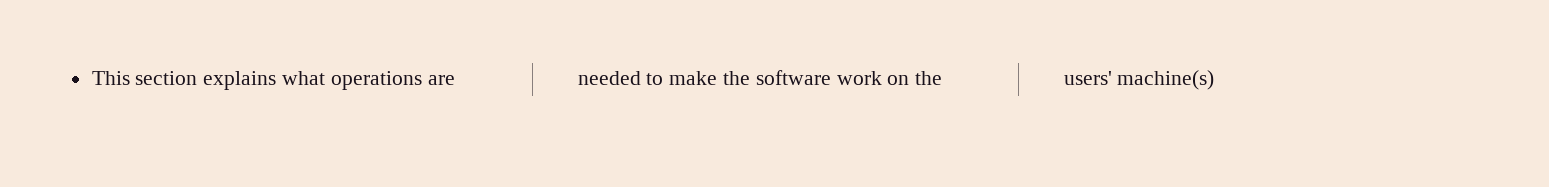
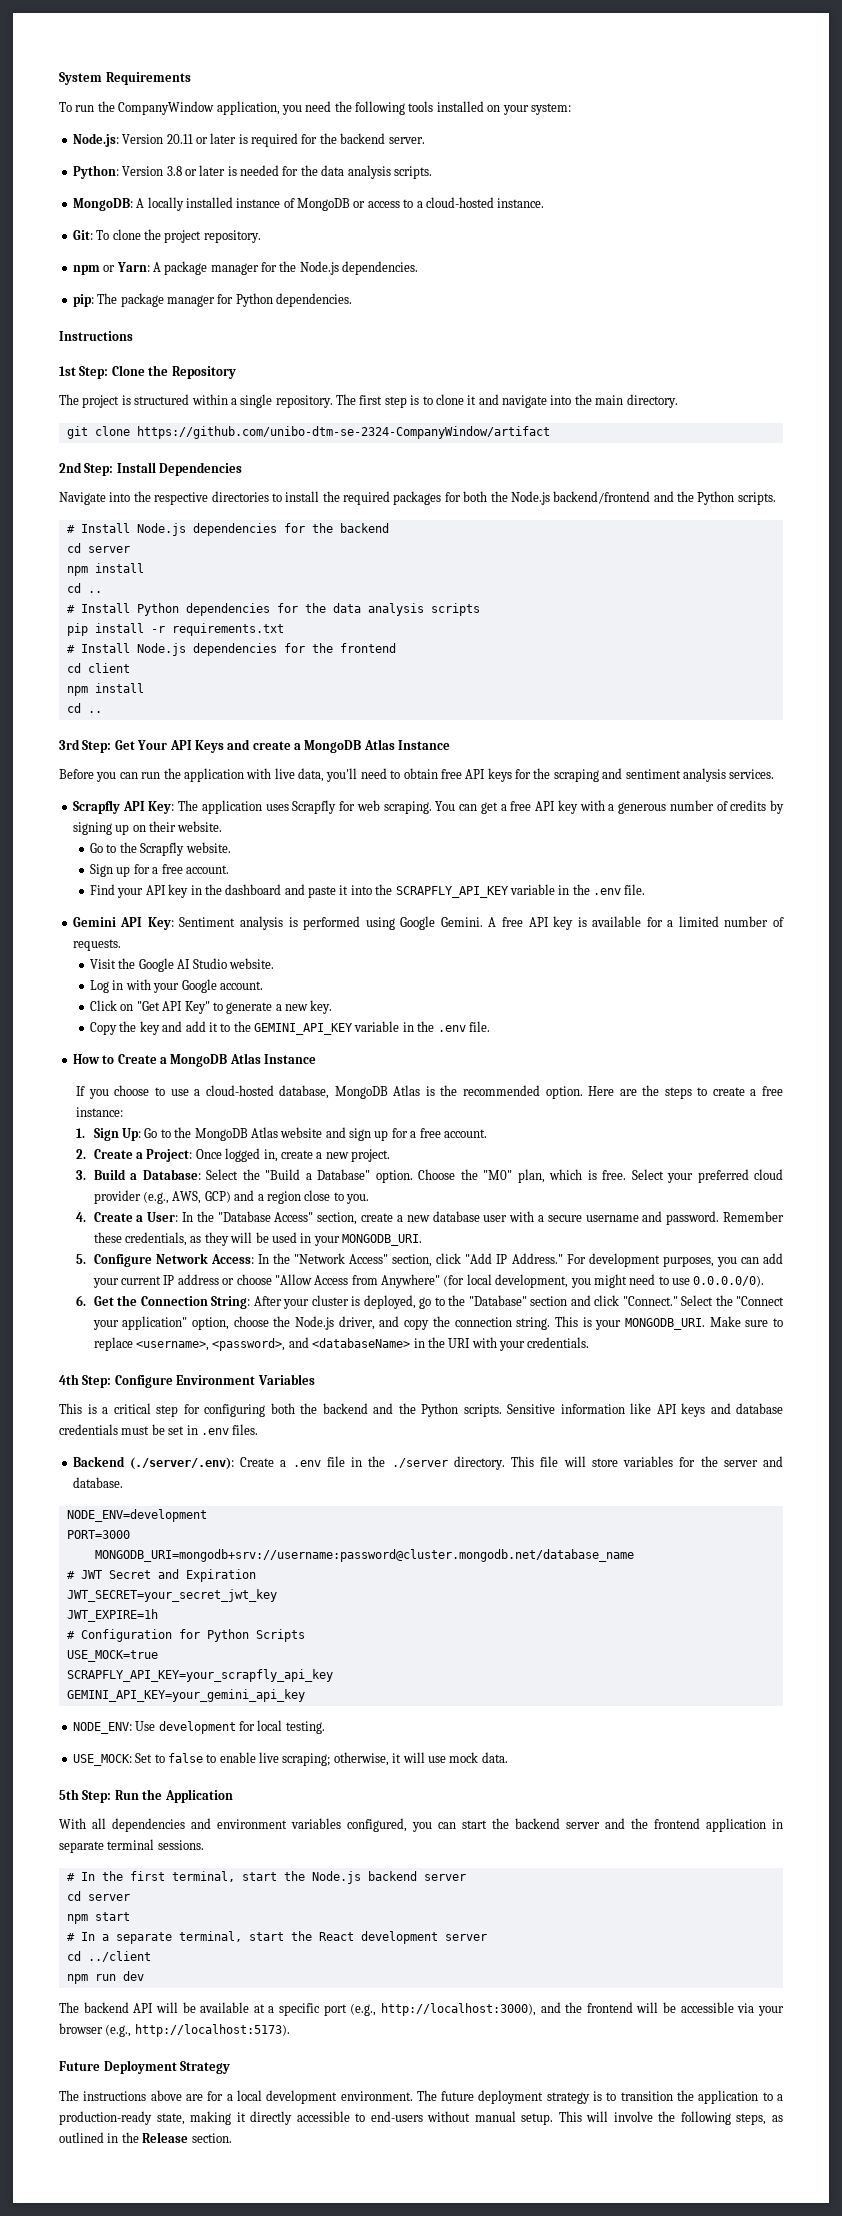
- This section explains what operations are needed to make the software work on the users' machine(s)
+ System Requirements
+ To run the CompanyWindow application, you need the following tools installed on your system:
+ Node.js: Version 20.11 or later is required for the backend server.
+ Python: Version 3.8 or later is needed for the data analysis scripts.
+ MongoDB: A locally installed instance of MongoDB or access to a cloud-hosted instance.
+ Git: To clone the project repository.
+ npm or Yarn: A package manager for the Node.js dependencies.
+ pip: The package manager for Python dependencies.
+ Instructions
+ 1st Step: Clone the Repository
+ The project is structured within a single repository. The first step is to clone it and navigate into the main directory.
+ git clone https://github.com/unibo-dtm-se-2324-CompanyWindow/artifact
+ 2nd Step: Install Dependencies
+ Navigate into the respective directories to install the required packages for both the Node.js backend/frontend and the Python scripts.
+ # Install Node.js dependencies for the backend
+ cd server
+ npm install
+ cd ..
+ # Install Python dependencies for the data analysis scripts
+ pip install -r requirements.txt
+ # Install Node.js dependencies for the frontend
+ cd client
+ npm install
+ cd ..
+ 3rd Step: Get Your API Keys and create a MongoDB Atlas Instance
+ Before you can run the application with live data, you'll need to obtain free API keys for the scraping and sentiment analysis services.
+ Scrapfly API Key: The application uses Scrapfly for web scraping. You can get a free API key with a generous number of credits by signing up on their website.
+ Go to the Scrapfly website.
+ Sign up for a free account.
+ Find your API key in the dashboard and paste it into the SCRAPFLY_API_KEY variable in the .env file.
+ Gemini API Key: Sentiment analysis is performed using Google Gemini. A free API key is available for a limited number of requests.
+ Visit the Google AI Studio website.
+ Log in with your Google account.
+ Click on "Get API Key" to generate a new key.
+ Copy the key and add it to the GEMINI_API_KEY variable in the .env file.
+ How to Create a MongoDB Atlas Instance
+ If you choose to use a cloud-hosted database, MongoDB Atlas is the recommended option. Here are the steps to create a free instance:
+ 1. Sign Up: Go to the MongoDB Atlas website and sign up for a free account.
+ 2. Create a Project: Once logged in, create a new project.
+ 3. Build a Database: Select the "Build a Database" option. Choose the "M0" plan, which is free. Select your preferred cloud provider (e.g., AWS, GCP) and a region close to you.
+ 4. Create a User: In the "Database Access" section, create a new database user with a secure username and password. Remember these credentials, as they will be used in your MONGODB_URI.
+ 5. Configure Network Access: In the "Network Access" section, click "Add IP Address." For development purposes, you can add your current IP address or choose "Allow Access from Anywhere" (for local development, you might need to use 0.0.0.0/0).
+ 6. Get the Connection String: After your cluster is deployed, go to the "Database" section and click "Connect." Select the "Connect your application" option, choose the Node.js driver, and copy the connection string. This is your MONGODB_URI. Make sure to replace <username>, <password>, and <databaseName> in the URI with your credentials.
+ 4th Step: Configure Environment Variables
+ This is a critical step for configuring both the backend and the Python scripts. Sensitive information like API keys and database credentials must be set in .env files.
+ Backend (./server/.env): Create a .env file in the ./server directory. This file will store variables for the server and database.
+ NODE_ENV=development
+ PORT=3000
+ MONGODB_URI=mongodb+srv://username:password@cluster.mongodb.net/database_name
+ # JWT Secret and Expiration
+ JWT_SECRET=your_secret_jwt_key
+ JWT_EXPIRE=1h
+ # Configuration for Python Scripts
+ USE_MOCK=true
+ SCRAPFLY_API_KEY=your_scrapfly_api_key
+ GEMINI_API_KEY=your_gemini_api_key
+ NODE_ENV: Use development for local testing.
+ USE_MOCK: Set to false to enable live scraping; otherwise, it will use mock data.
+ 5th Step: Run the Application
+ With all dependencies and environment variables configured, you can start the backend server and the frontend application in separate terminal sessions.
+ # In the first terminal, start the Node.js backend server
+ cd server
+ npm start
+ # In a separate terminal, start the React development server
+ cd ../client
+ npm run dev
+ The backend API will be available at a specific port (e.g., http://localhost:3000), and the frontend will be accessible via your browser (e.g., http://localhost:5173).
+ Future Deployment Strategy
+ The instructions above are for a local development environment. The future deployment strategy is to transition the application to a production-ready state, making it directly accessible to end-users without manual setup. This will involve the following steps, as outlined in the Release section.

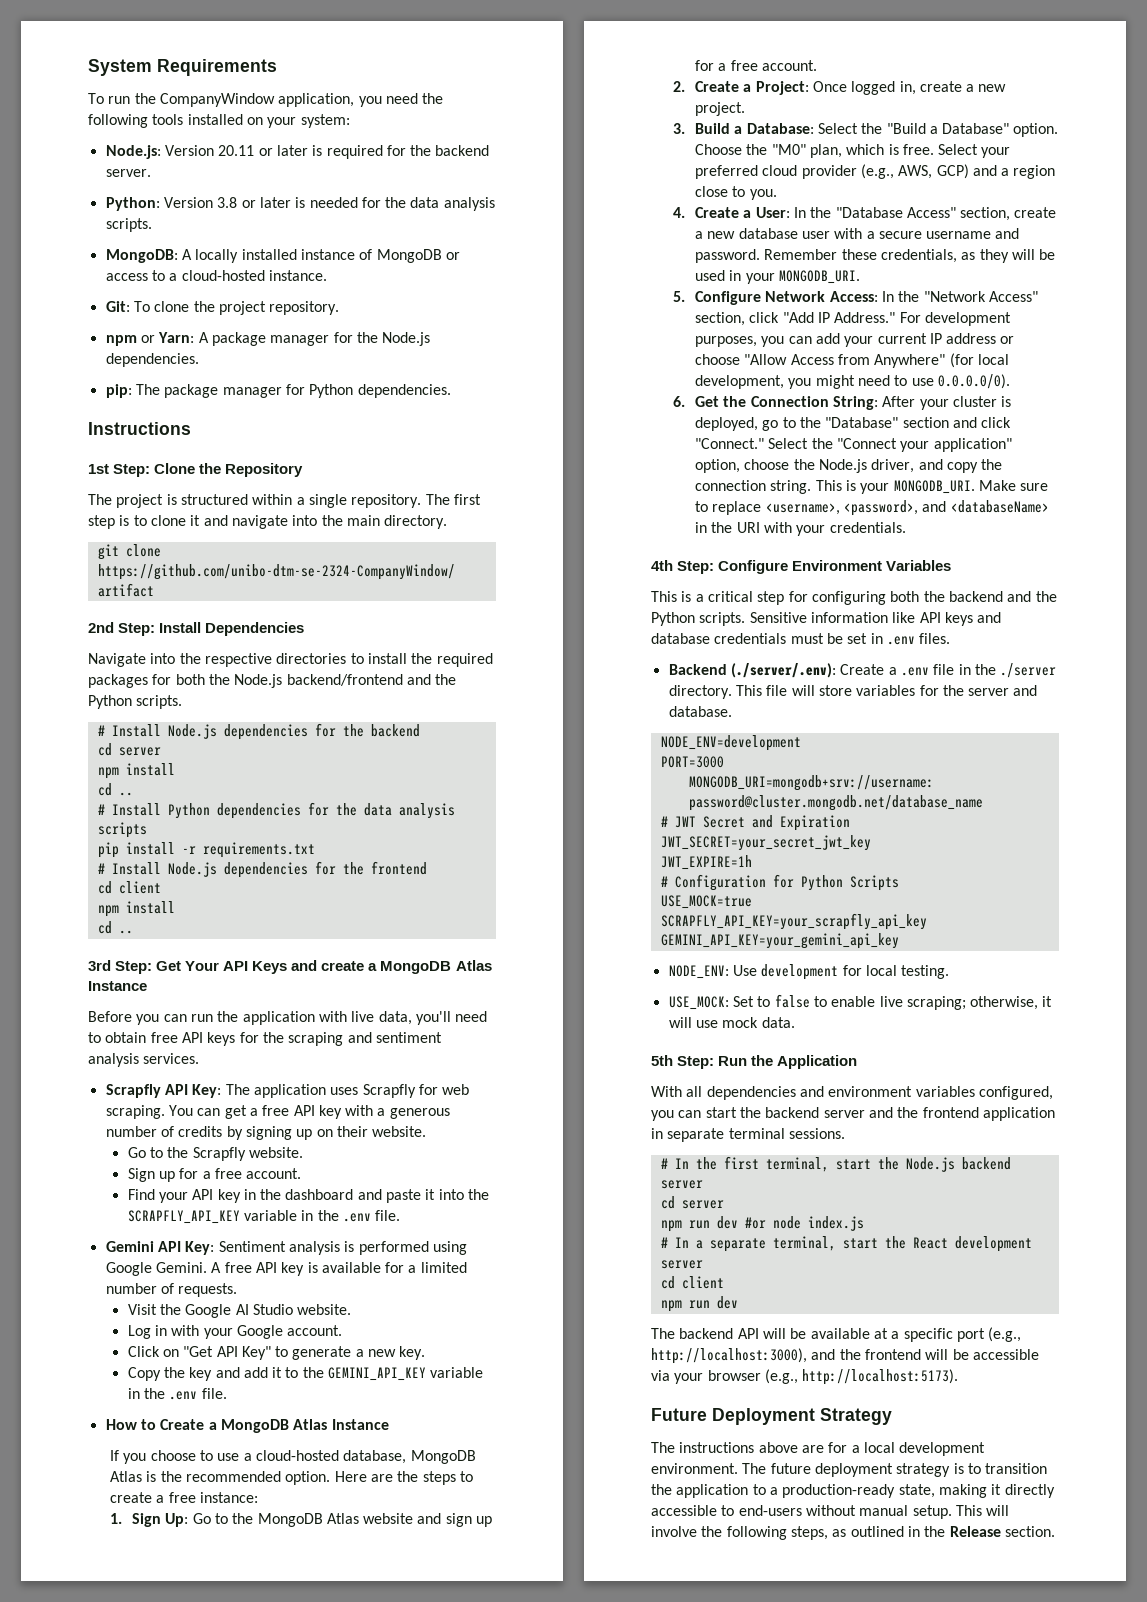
- npm start
+ npm run dev #or node index.js
  # In a separate terminal, start the React development server
- cd ../client
+ cd client

